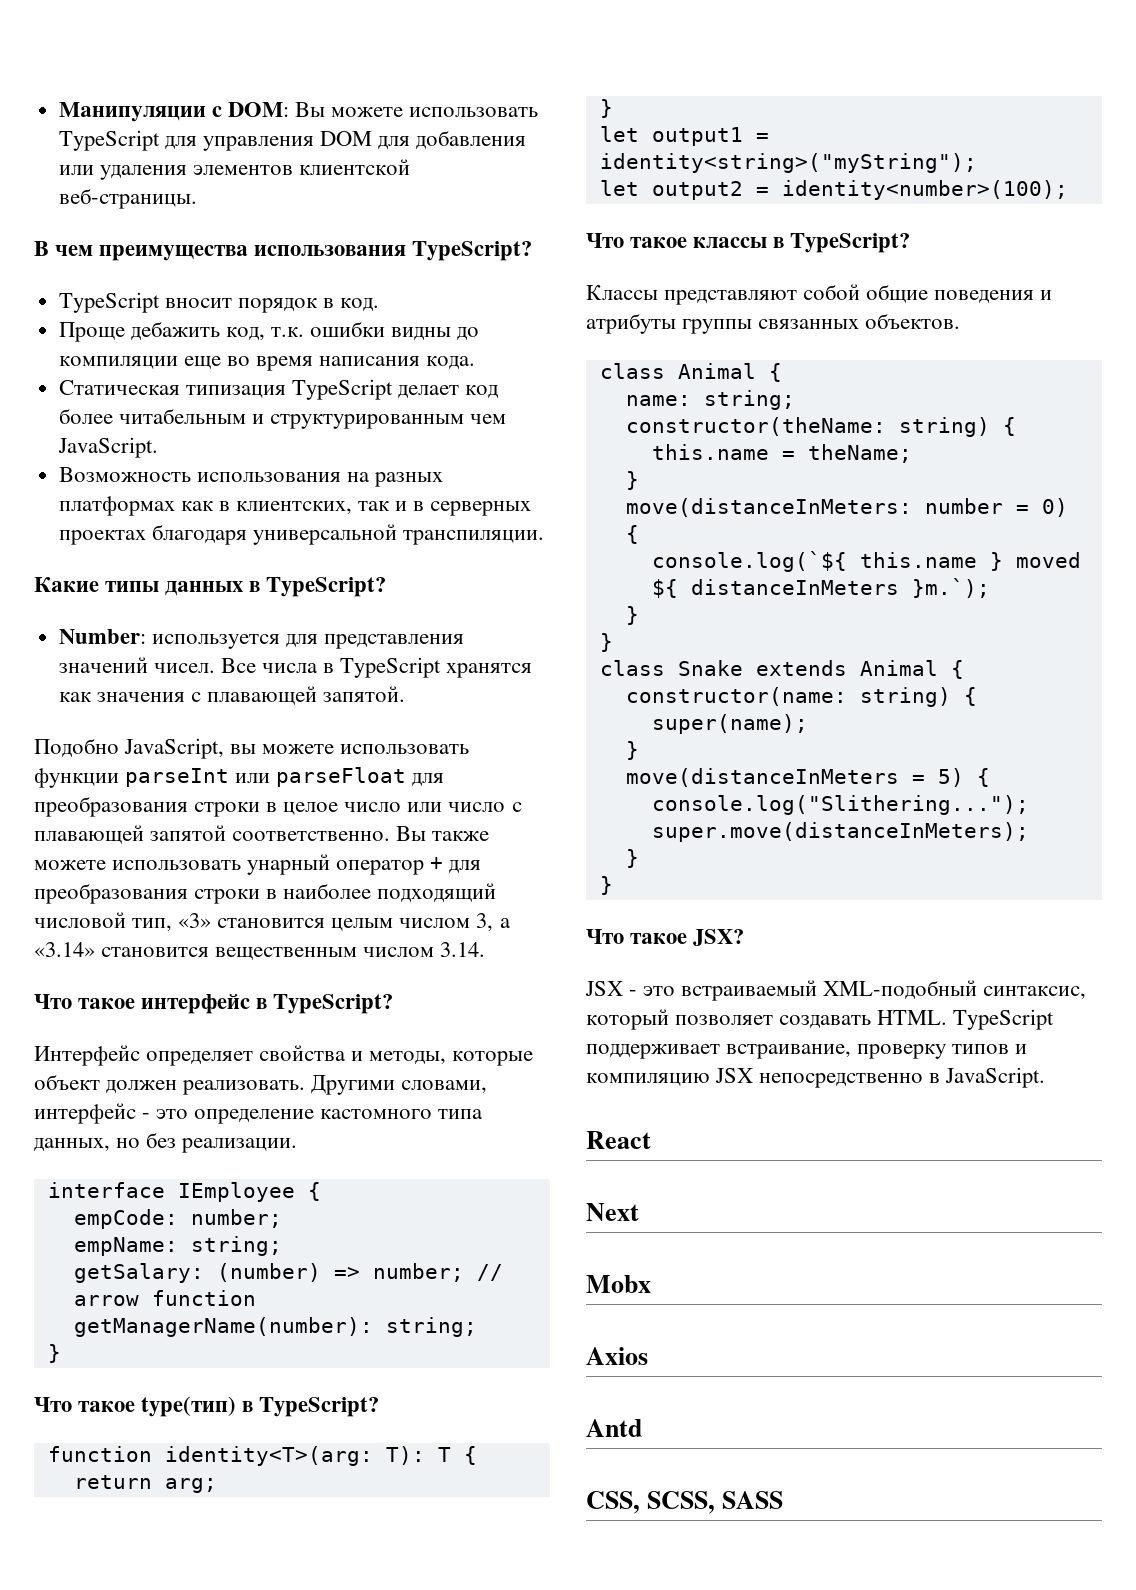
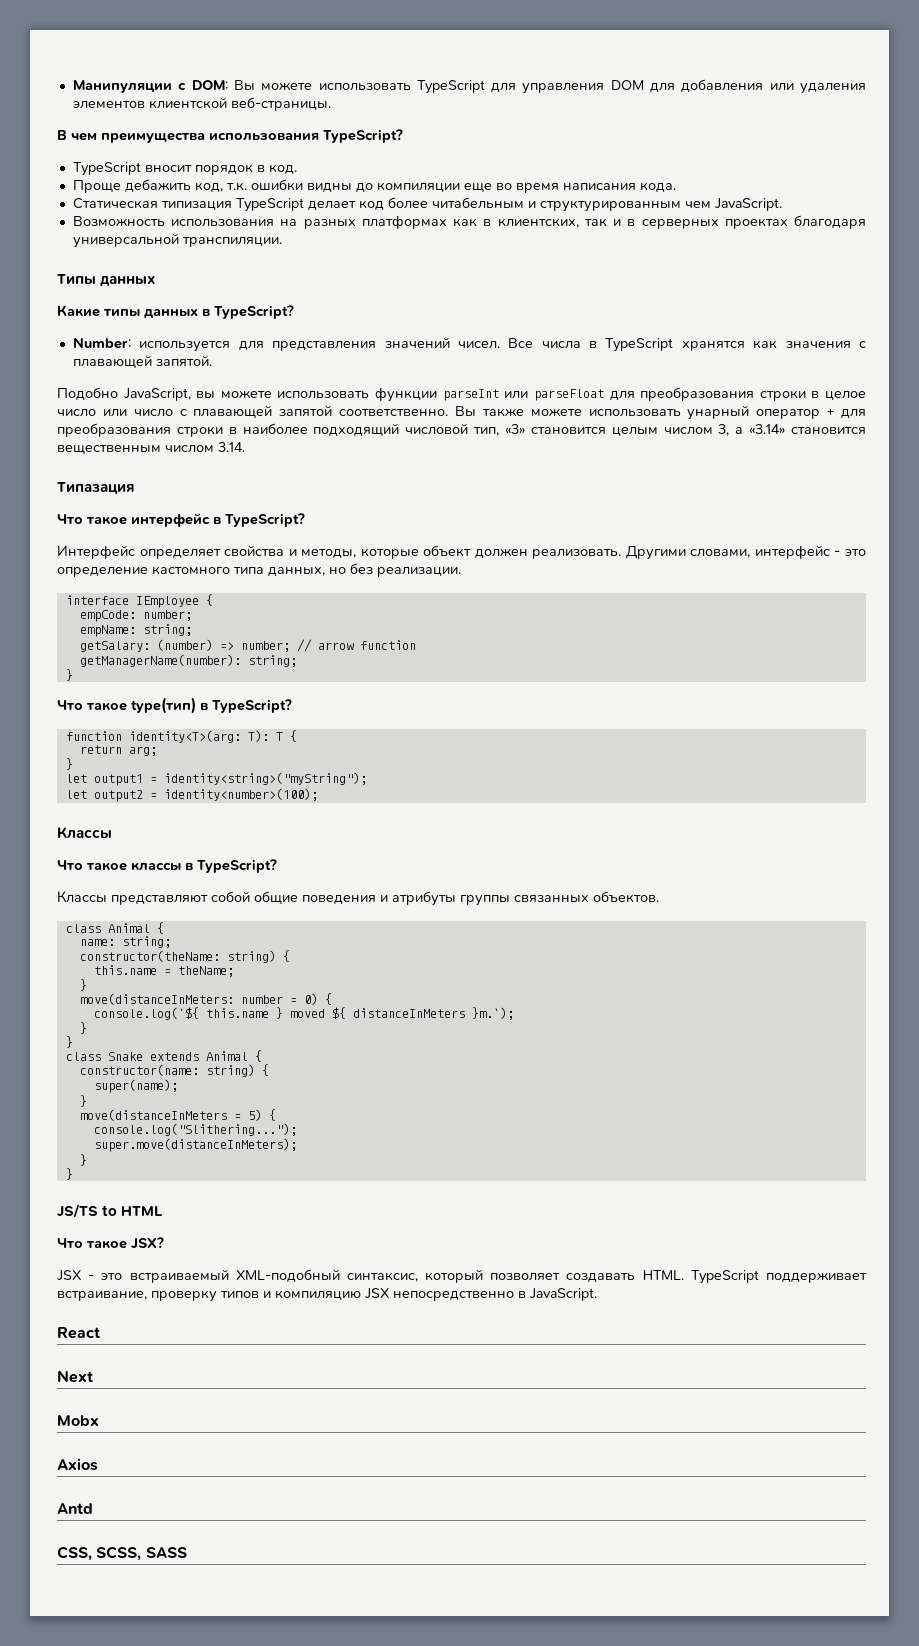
+ Типы данных
+ Типазация
  let output2 = identity<number>(100);
+ Классы
+ JS/TS to HTML

